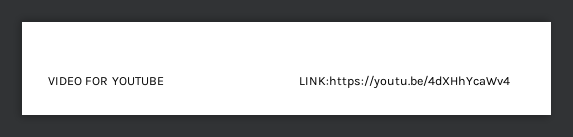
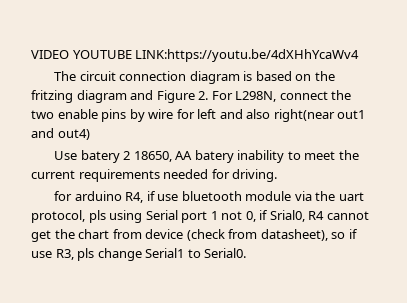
- VIDEO FOR YOUTUBE LINK:https://youtu.be/4dXHhYcaWv4
+ VIDEO YOUTUBE LINK:https://youtu.be/4dXHhYcaWv4
+ The circuit connection diagram is based on the fritzing diagram and Figure 2. For L298N, connect the two enable pins by wire for left and also right(near out1 and out4)
+ Use batery 2 18650, AA batery inability to meet the current requirements needed for driving.
+ for arduino R4, if use bluetooth module via the uart protocol, pls using Serial port 1 not 0, if Srial0, R4 cannot get the chart from device (check from datasheet), so if use R3, pls change Serial1 to Serial0.

